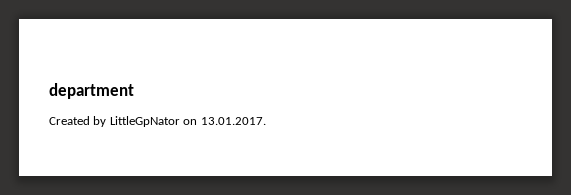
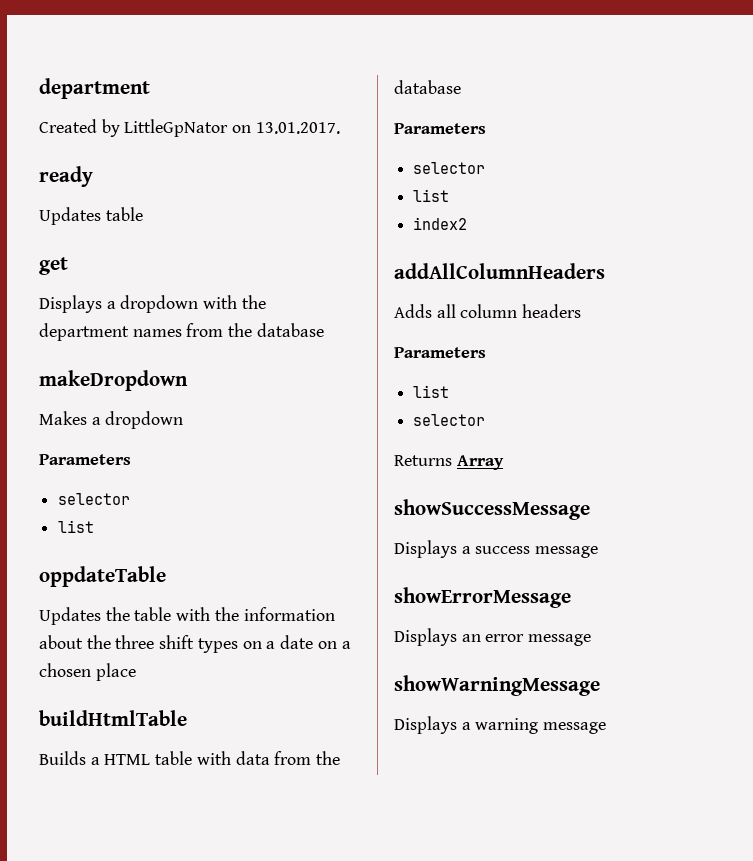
+ ready
+ Updates table
+ get
+ Displays a dropdown with the department names from the database
+ makeDropdown
+ Makes a dropdown
+ Parameters
+ selector
+ list
+ oppdateTable
+ Updates the table with the information about the three shift types on a date on a chosen place
+ buildHtmlTable
+ Builds a HTML table with data from the database
+ Parameters
+ selector
+ list
+ index2
+ addAllColumnHeaders
+ Adds all column headers
+ Parameters
+ list
+ selector
+ Returns Array
+ showSuccessMessage
+ Displays a success message
+ showErrorMessage
+ Displays an error message
+ showWarningMessage
+ Displays a warning message

